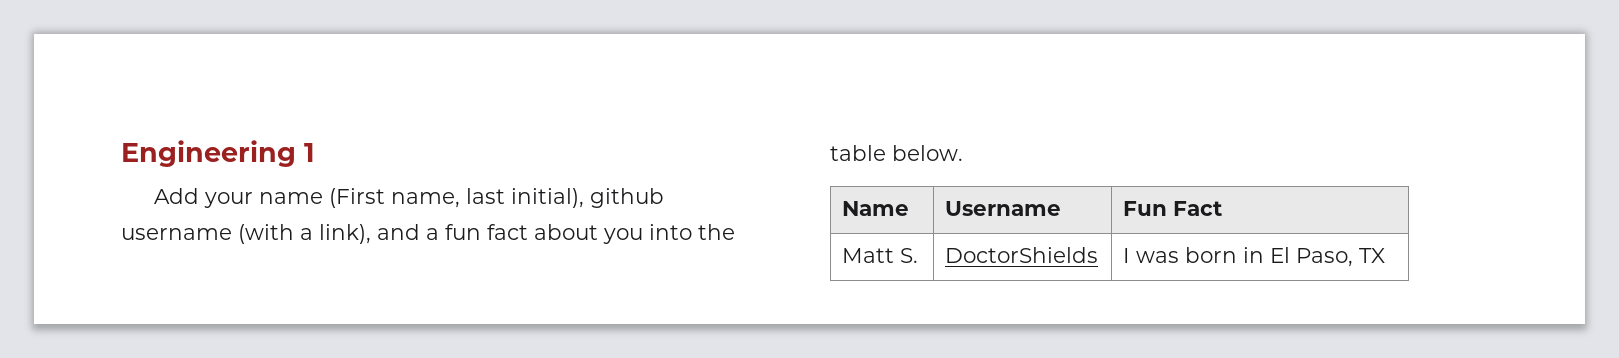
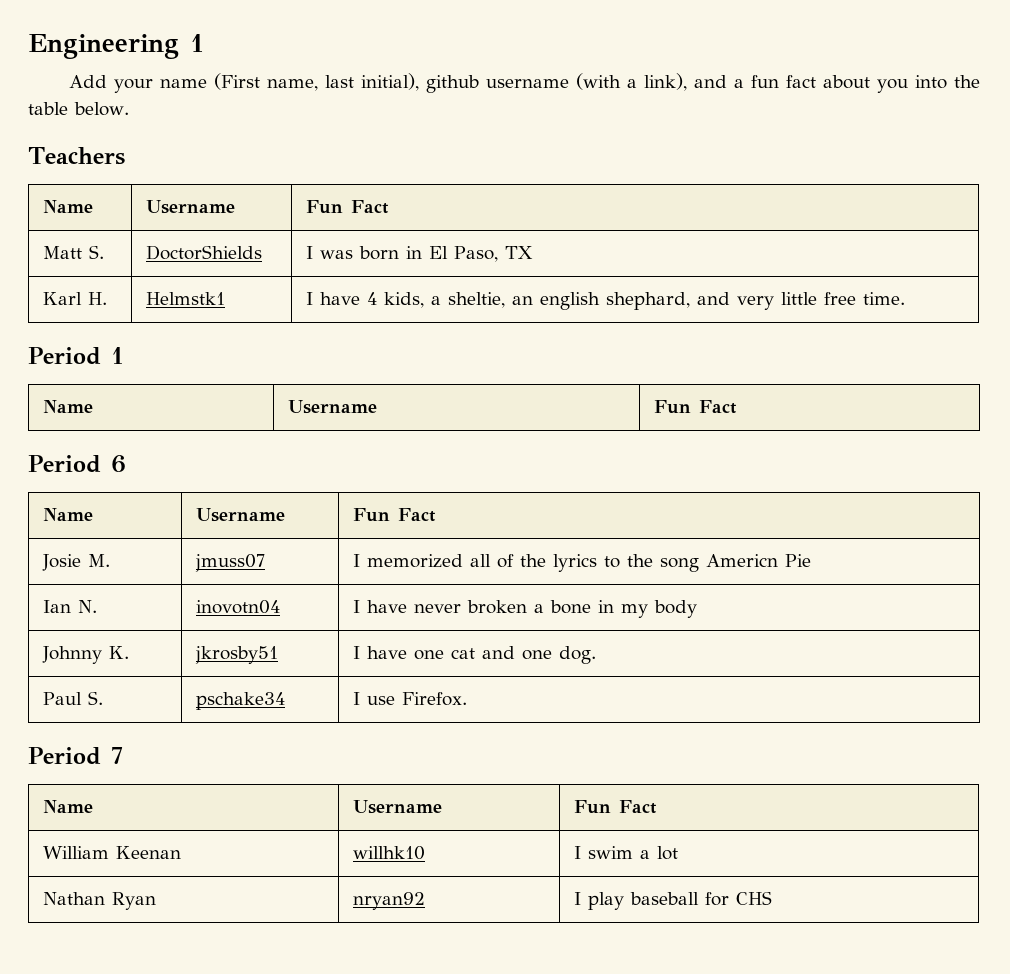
+ Teachers
+ Karl H. | Helmstk1 | I have 4 kids, a sheltie, an english shephard, and very little free time.
+ Period 1
+ Name | Username | Fun Fact
+ Period 6
+ Name | Username | Fun Fact
+ Josie M. | jmuss07 | I memorized all of the lyrics to the song Americn Pie
+ Ian N. | inovotn04 | I have never broken a bone in my body
+ Johnny K. | jkrosby51 | I have one cat and one dog.
+ Paul S. | pschake34 | I use Firefox.
+ Period 7
+ Name | Username | Fun Fact
+ William Keenan | willhk10 | I swim a lot
+ Nathan Ryan | nryan92 | I play baseball for CHS

